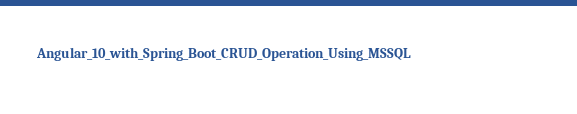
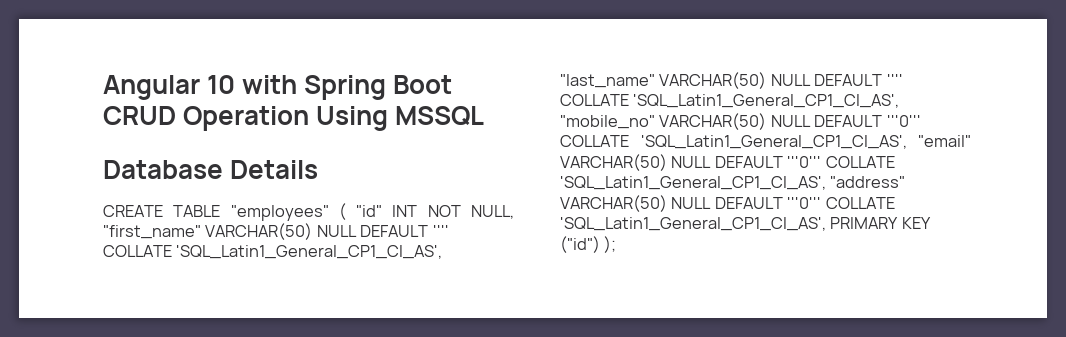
- Angular_10_with_Spring_Boot_CRUD_Operation_Using_MSSQL
+ Angular 10 with Spring Boot CRUD Operation Using MSSQL
+ Database Details
+ CREATE TABLE "employees" ( "id" INT NOT NULL, "first_name" VARCHAR(50) NULL DEFAULT '''' COLLATE 'SQL_Latin1_General_CP1_CI_AS', "last_name" VARCHAR(50) NULL DEFAULT '''' COLLATE 'SQL_Latin1_General_CP1_CI_AS', "mobile_no" VARCHAR(50) NULL DEFAULT '''0''' COLLATE 'SQL_Latin1_General_CP1_CI_AS', "email" VARCHAR(50) NULL DEFAULT '''0''' COLLATE 'SQL_Latin1_General_CP1_CI_AS', "address" VARCHAR(50) NULL DEFAULT '''0''' COLLATE 'SQL_Latin1_General_CP1_CI_AS', PRIMARY KEY ("id") );

